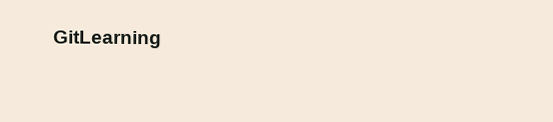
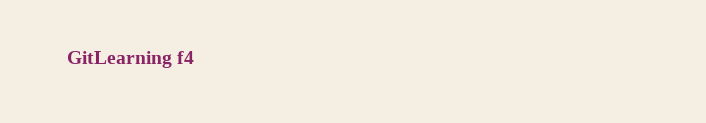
- GitLearning
+ GitLearning f4

